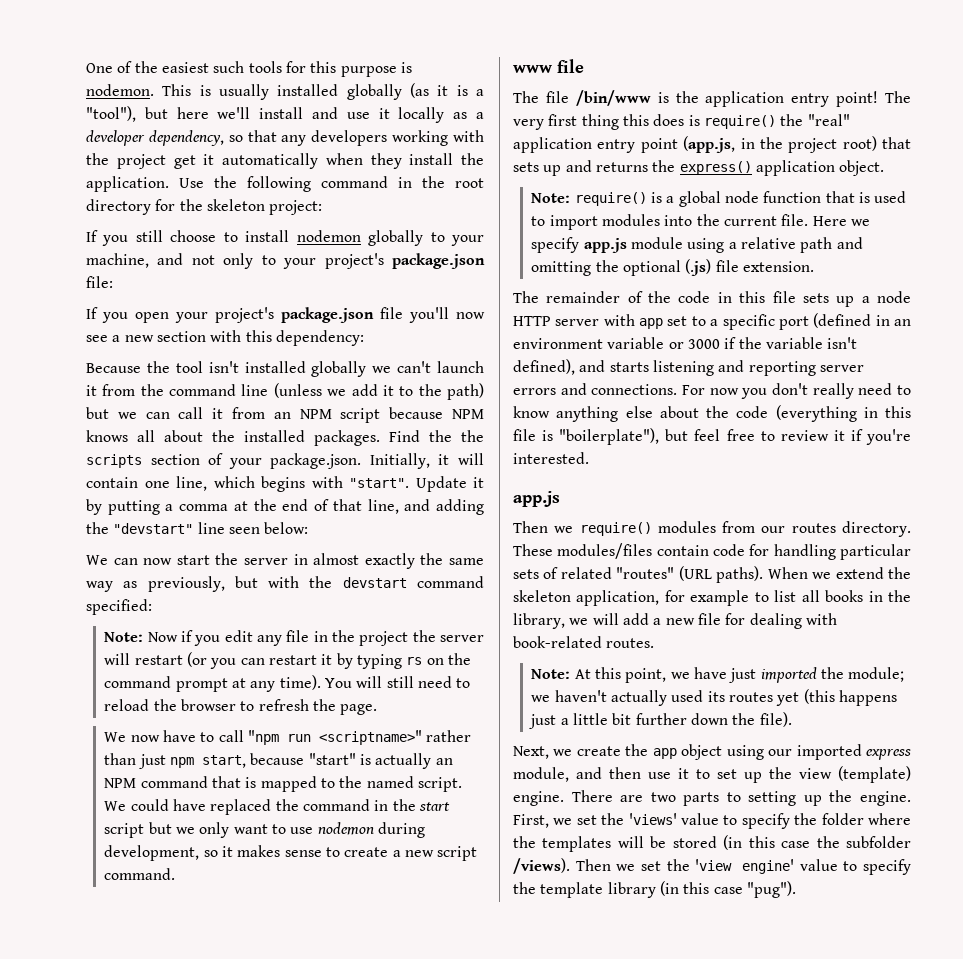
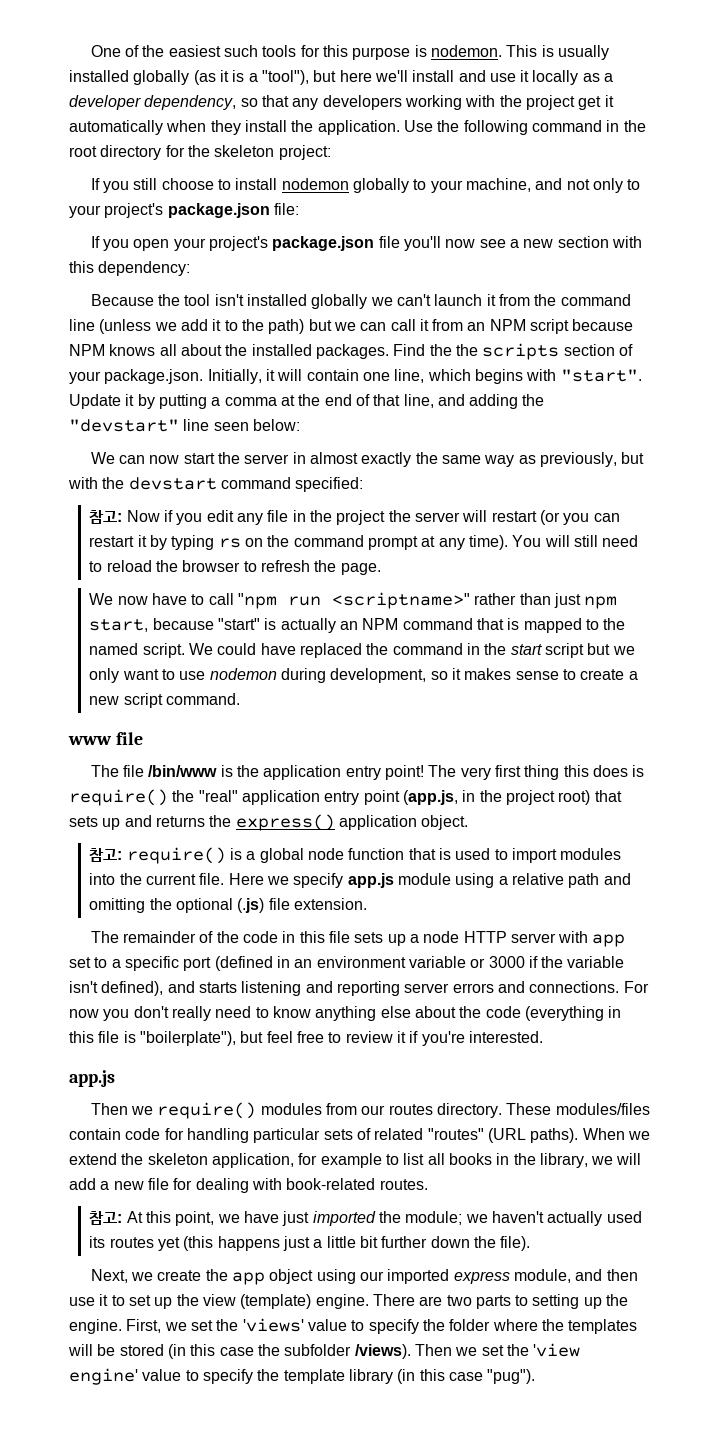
- Note: Now if you edit any file in the project the server will restart (or you can restart it by typing rs on the command prompt at any time).
+ 참고: Now if you edit any file in the project the server will restart (or you can restart it by typing rs on the command prompt at any time).
- Note: require() is a global node function that is used to import modules into the current file.
+ 참고: require() is a global node function that is used to import modules into the current file.
- Note: At this point, we have just imported the module; we haven't actually used its routes yet (this happens just a little bit further down the file).
+ 참고: At this point, we have just imported the module; we haven't actually used its routes yet (this happens just a little bit further down the file).

